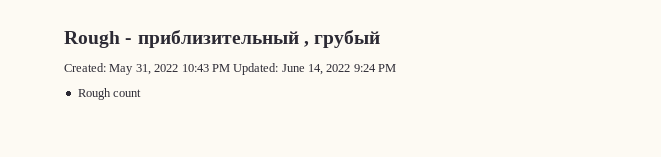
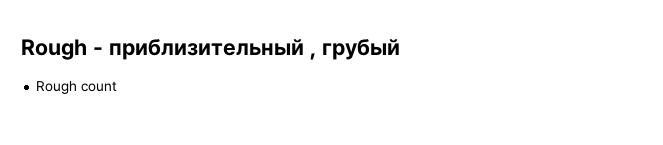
- Created: May 31, 2022 10:43 PM Updated: June 14, 2022 9:24 PM

